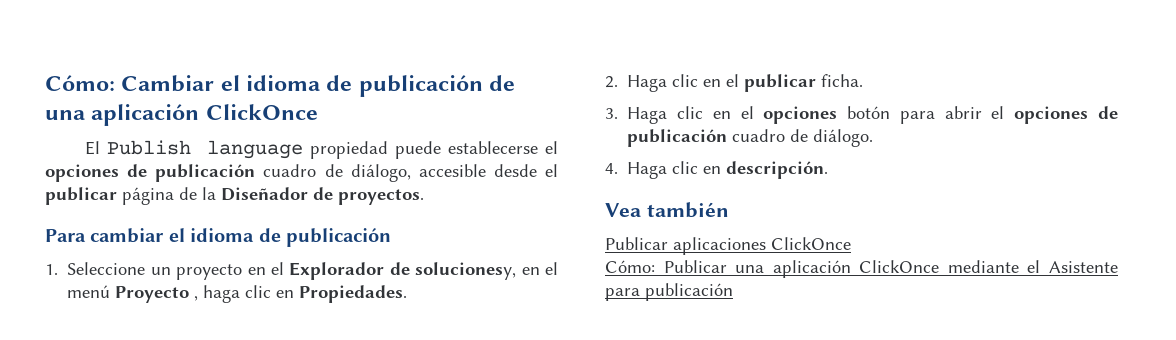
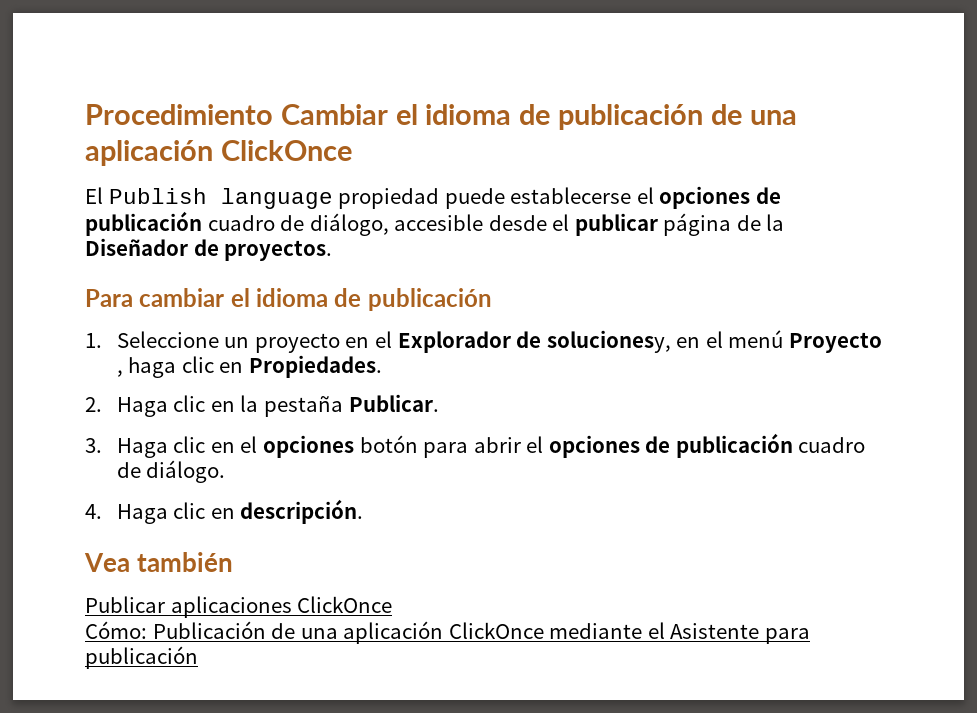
- Cómo: Cambiar el idioma de publicación de una aplicación ClickOnce
+ Procedimiento Cambiar el idioma de publicación de una aplicación ClickOnce
- 2. Haga clic en el publicar ficha.
+ 2. Haga clic en la pestaña Publicar.
- Cómo: Publicar una aplicación ClickOnce mediante el Asistente para publicación
+ Cómo: Publicación de una aplicación ClickOnce mediante el Asistente para publicación

